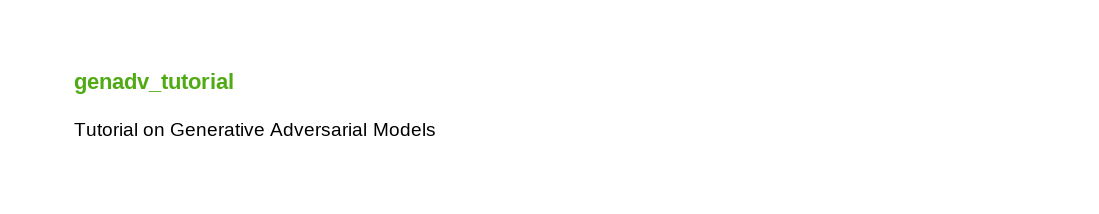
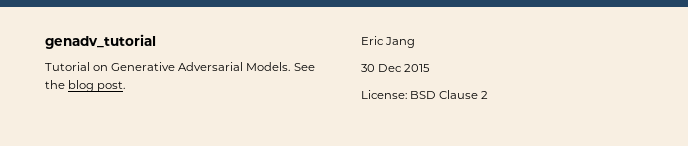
- Tutorial on Generative Adversarial Models
+ Tutorial on Generative Adversarial Models. See the blog post.
+ Eric Jang
+ 30 Dec 2015
+ License: BSD Clause 2

